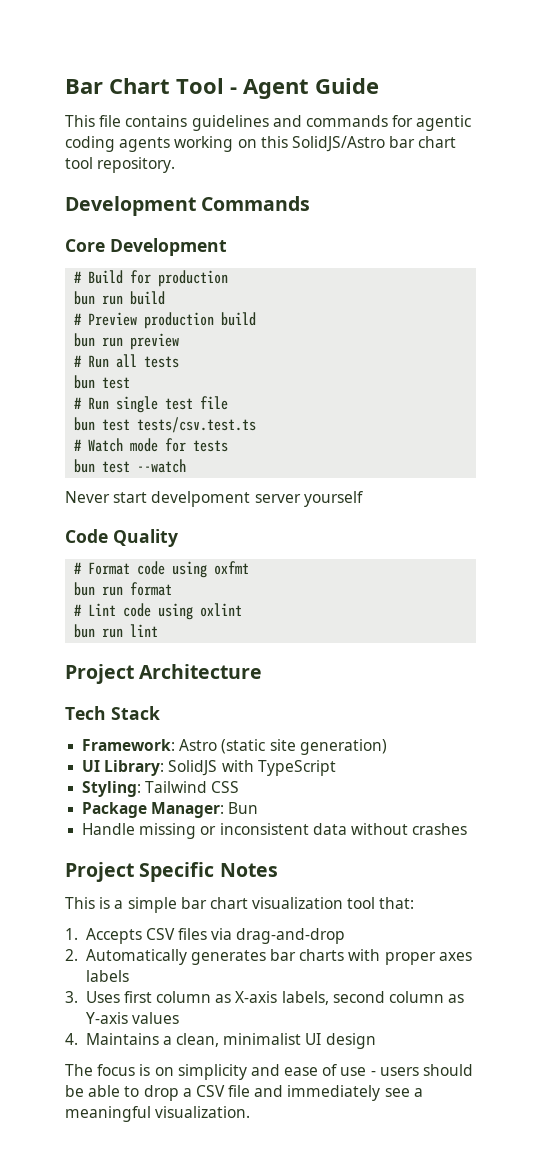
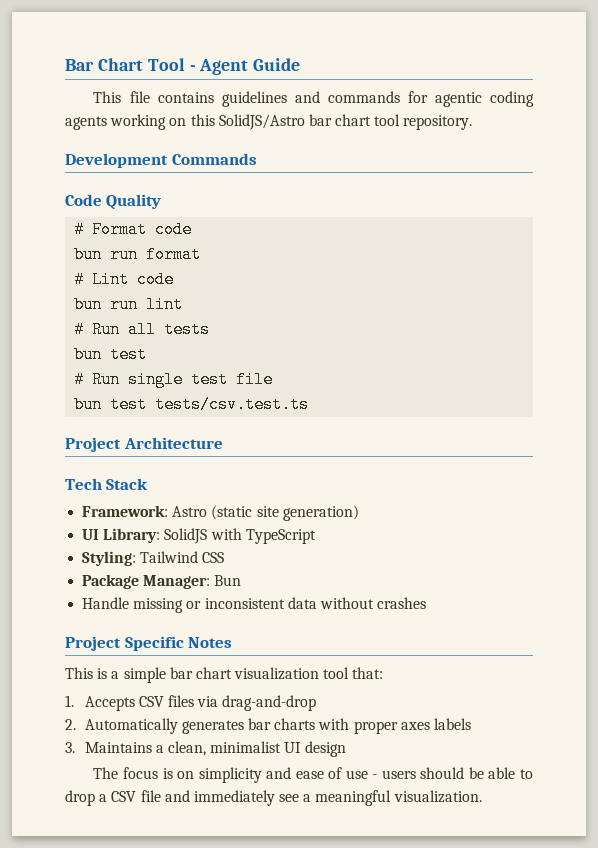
- Core Development
- # Build for production
- bun run build
- # Preview production build
- bun run preview
+ Code Quality
+ # Format code
+ bun run format
+ # Lint code
+ bun run lint
- # Watch mode for tests
- bun test --watch
- Never start develpoment server yourself
- Code Quality
- # Format code using oxfmt
- bun run format
- # Lint code using oxlint
- bun run lint
- 3. Uses first column as X-axis labels, second column as Y-axis values
- 4. Maintains a clean, minimalist UI design
+ 3. Maintains a clean, minimalist UI design

